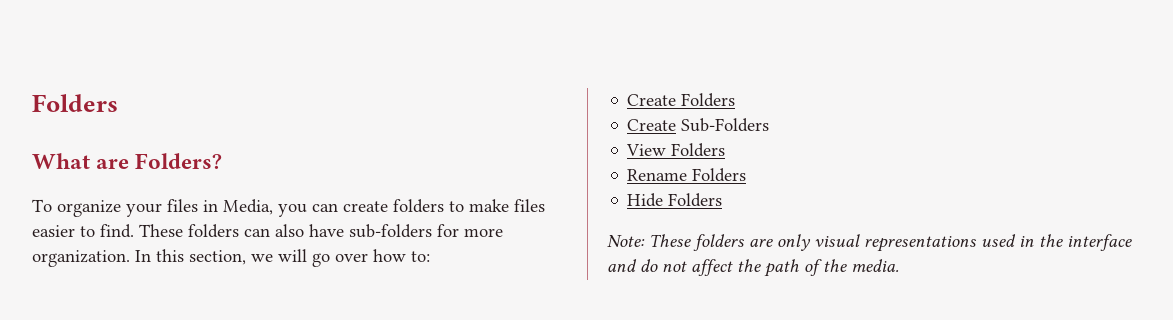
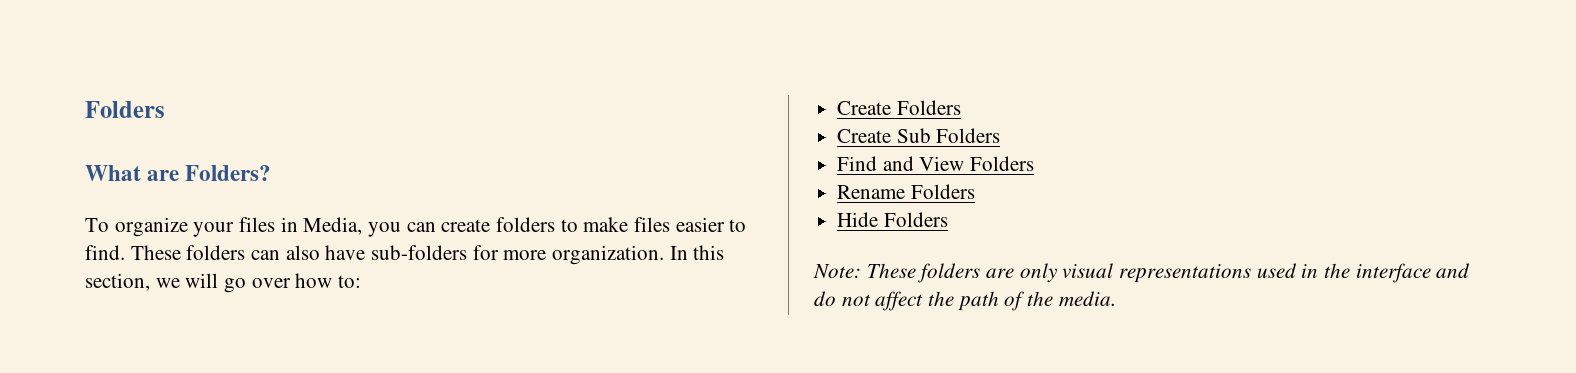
- Create Sub-Folders
- View Folders
+ Create Sub Folders
+ Find and View Folders

